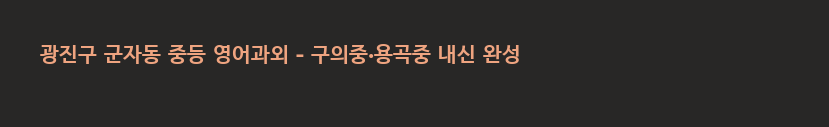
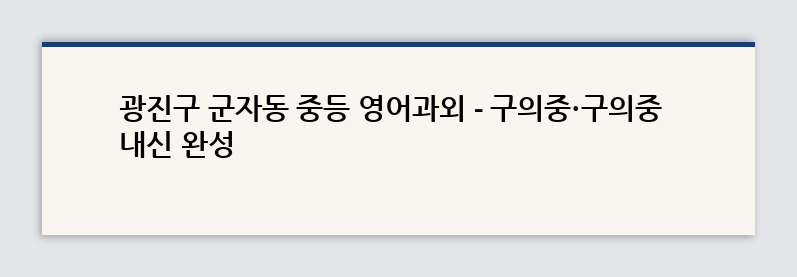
- 광진구 군자동 중등 영어과외 - 구의중·용곡중 내신 완성
+ 광진구 군자동 중등 영어과외 - 구의중·구의중 내신 완성

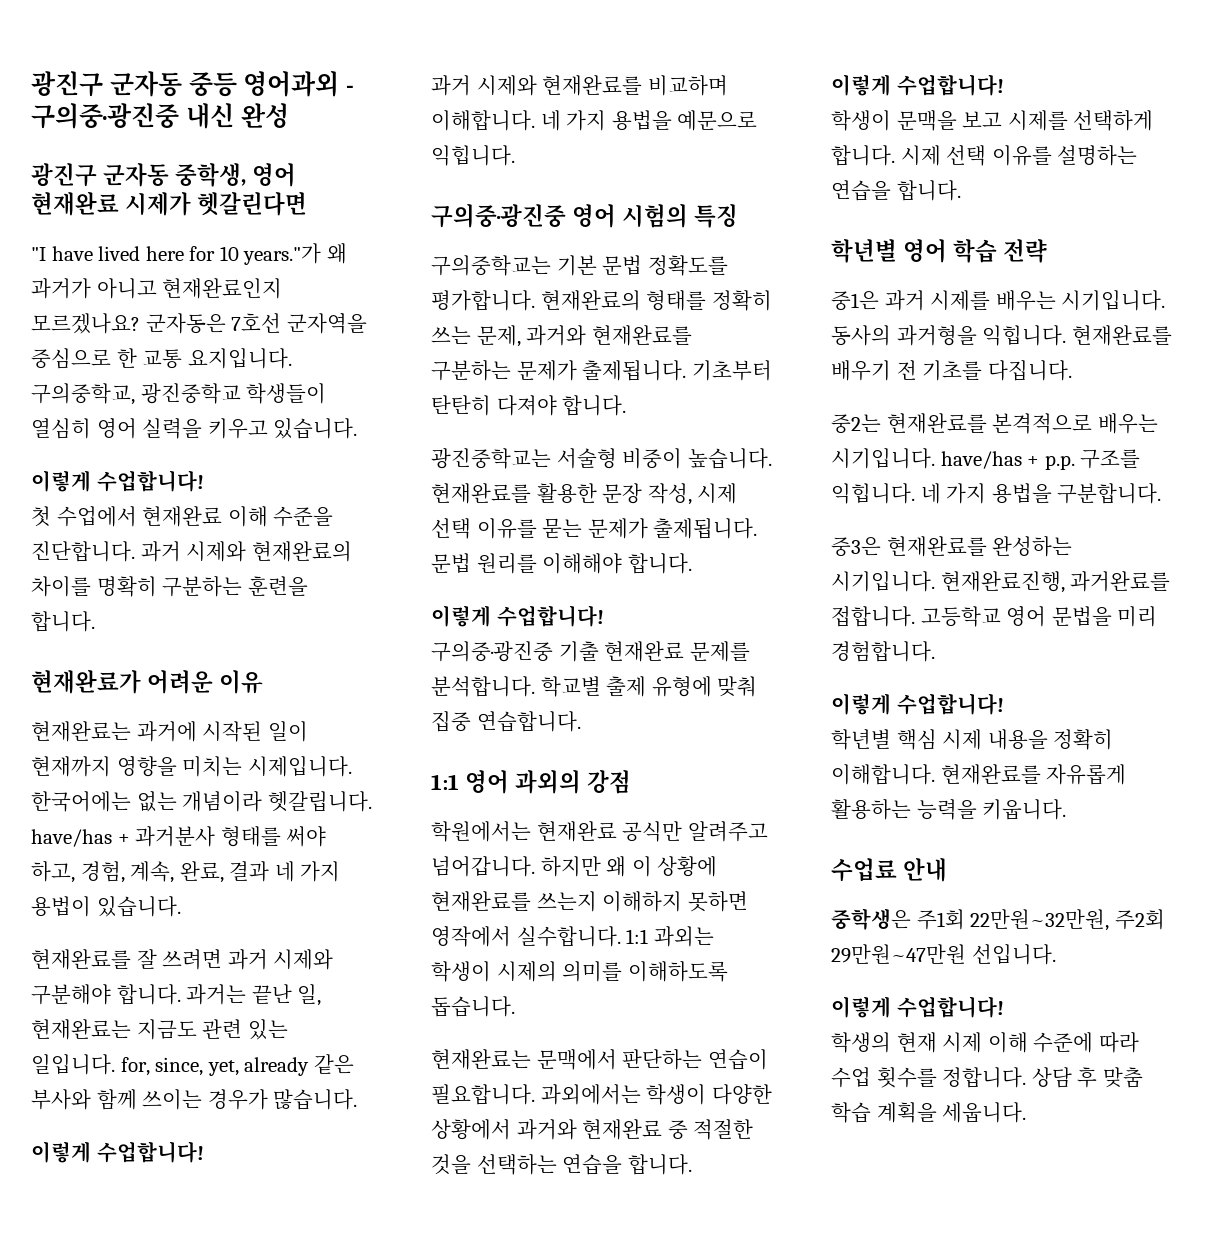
- 광진구 군자동 중등 영어과외 - 구의중·구의중 내신 완성
+ 광진구 군자동 중등 영어과외 - 구의중·광진중 내신 완성
+ 광진구 군자동 중학생, 영어 현재완료 시제가 헷갈린다면
+ "I have lived here for 10 years."가 왜 과거가 아니고 현재완료인지 모르겠나요? 군자동은 7호선 군자역을 중심으로 한 교통 요지입니다. 구의중학교, 광진중학교 학생들이 열심히 영어 실력을 키우고 있습니다.
+ 이렇게 수업합니다!
+ 첫 수업에서 현재완료 이해 수준을 진단합니다. 과거 시제와 현재완료의 차이를 명확히 구분하는 훈련을 합니다.
+ 현재완료가 어려운 이유
+ 현재완료는 과거에 시작된 일이 현재까지 영향을 미치는 시제입니다. 한국어에는 없는 개념이라 헷갈립니다. have/has + 과거분사 형태를 써야 하고, 경험, 계속, 완료, 결과 네 가지 용법이 있습니다.
+ 현재완료를 잘 쓰려면 과거 시제와 구분해야 합니다. 과거는 끝난 일, 현재완료는 지금도 관련 있는 일입니다. for, since, yet, already 같은 부사와 함께 쓰이는 경우가 많습니다.
+ 이렇게 수업합니다!
+ 과거 시제와 현재완료를 비교하며 이해합니다. 네 가지 용법을 예문으로 익힙니다.
+ 구의중·광진중 영어 시험의 특징
+ 구의중학교는 기본 문법 정확도를 평가합니다. 현재완료의 형태를 정확히 쓰는 문제, 과거와 현재완료를 구분하는 문제가 출제됩니다. 기초부터 탄탄히 다져야 합니다.
+ 광진중학교는 서술형 비중이 높습니다. 현재완료를 활용한 문장 작성, 시제 선택 이유를 묻는 문제가 출제됩니다. 문법 원리를 이해해야 합니다.
+ 이렇게 수업합니다!
+ 구의중·광진중 기출 현재완료 문제를 분석합니다. 학교별 출제 유형에 맞춰 집중 연습합니다.
+ 1:1 영어 과외의 강점
+ 학원에서는 현재완료 공식만 알려주고 넘어갑니다. 하지만 왜 이 상황에 현재완료를 쓰는지 이해하지 못하면 영작에서 실수합니다. 1:1 과외는 학생이 시제의 의미를 이해하도록 돕습니다.
+ 현재완료는 문맥에서 판단하는 연습이 필요합니다. 과외에서는 학생이 다양한 상황에서 과거와 현재완료 중 적절한 것을 선택하는 연습을 합니다.
+ 이렇게 수업합니다!
+ 학생이 문맥을 보고 시제를 선택하게 합니다. 시제 선택 이유를 설명하는 연습을 합니다.
+ 학년별 영어 학습 전략
+ 중1은 과거 시제를 배우는 시기입니다. 동사의 과거형을 익힙니다. 현재완료를 배우기 전 기초를 다집니다.
+ 중2는 현재완료를 본격적으로 배우는 시기입니다. have/has + p.p. 구조를 익힙니다. 네 가지 용법을 구분합니다.
+ 중3은 현재완료를 완성하는 시기입니다. 현재완료진행, 과거완료를 접합니다. 고등학교 영어 문법을 미리 경험합니다.
+ 이렇게 수업합니다!
+ 학년별 핵심 시제 내용을 정확히 이해합니다. 현재완료를 자유롭게 활용하는 능력을 키웁니다.
+ 수업료 안내
+ 중학생은 주1회 22만원~32만원, 주2회 29만원~47만원 선입니다.
+ 이렇게 수업합니다!
+ 학생의 현재 시제 이해 수준에 따라 수업 횟수를 정합니다. 상담 후 맞춤 학습 계획을 세웁니다.

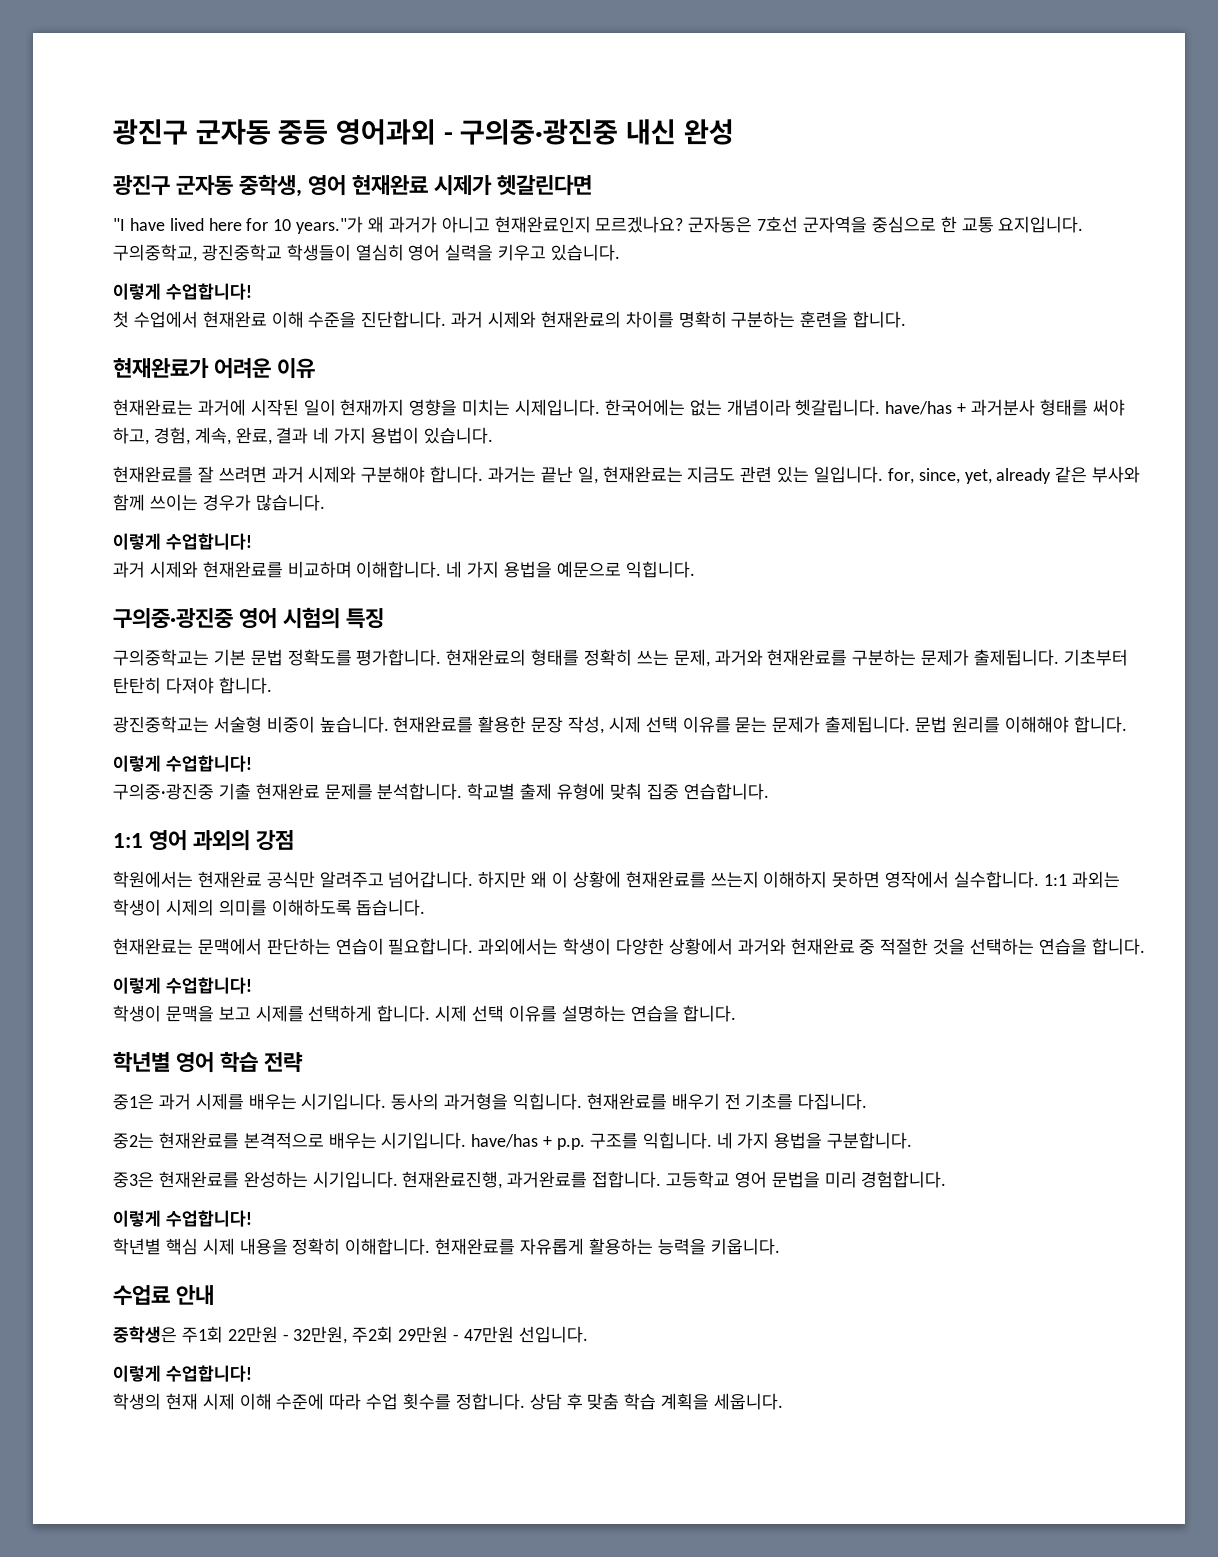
- 중학생은 주1회 22만원~32만원, 주2회 29만원~47만원 선입니다.
+ 중학생은 주1회 22만원 - 32만원, 주2회 29만원 - 47만원 선입니다.

